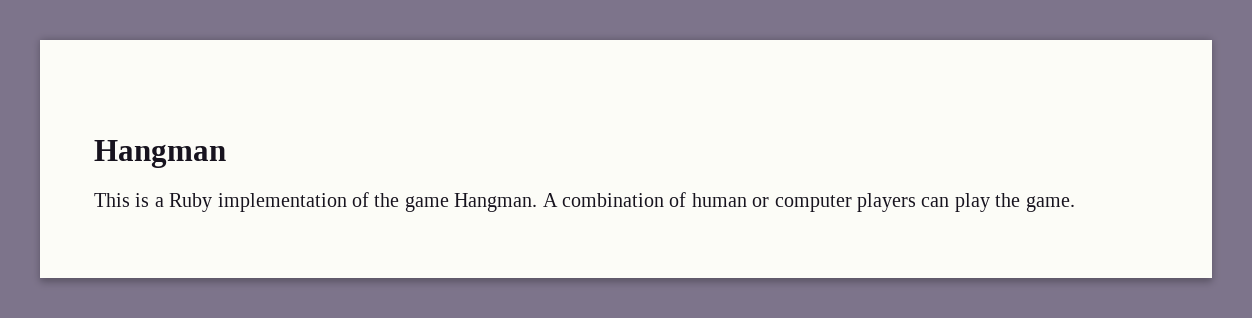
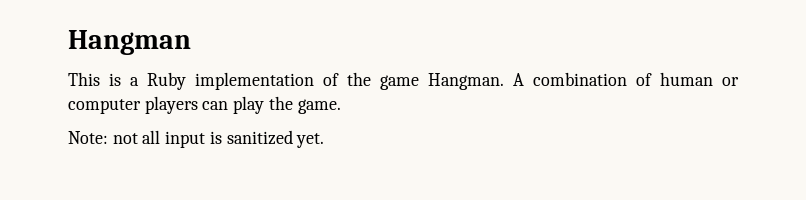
+ Note: not all input is sanitized yet.

